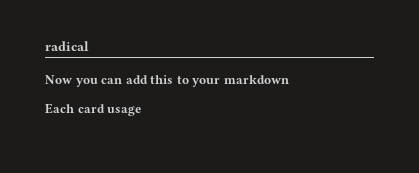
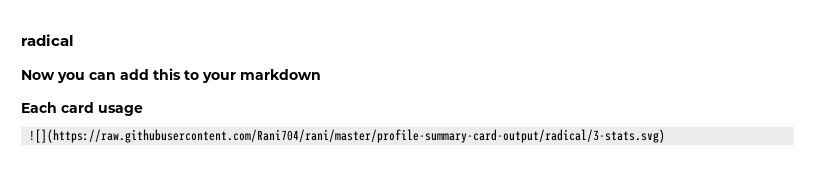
+ ![](https://raw.githubusercontent.com/Rani704/rani/master/profile-summary-card-output/radical/3-stats.svg)

